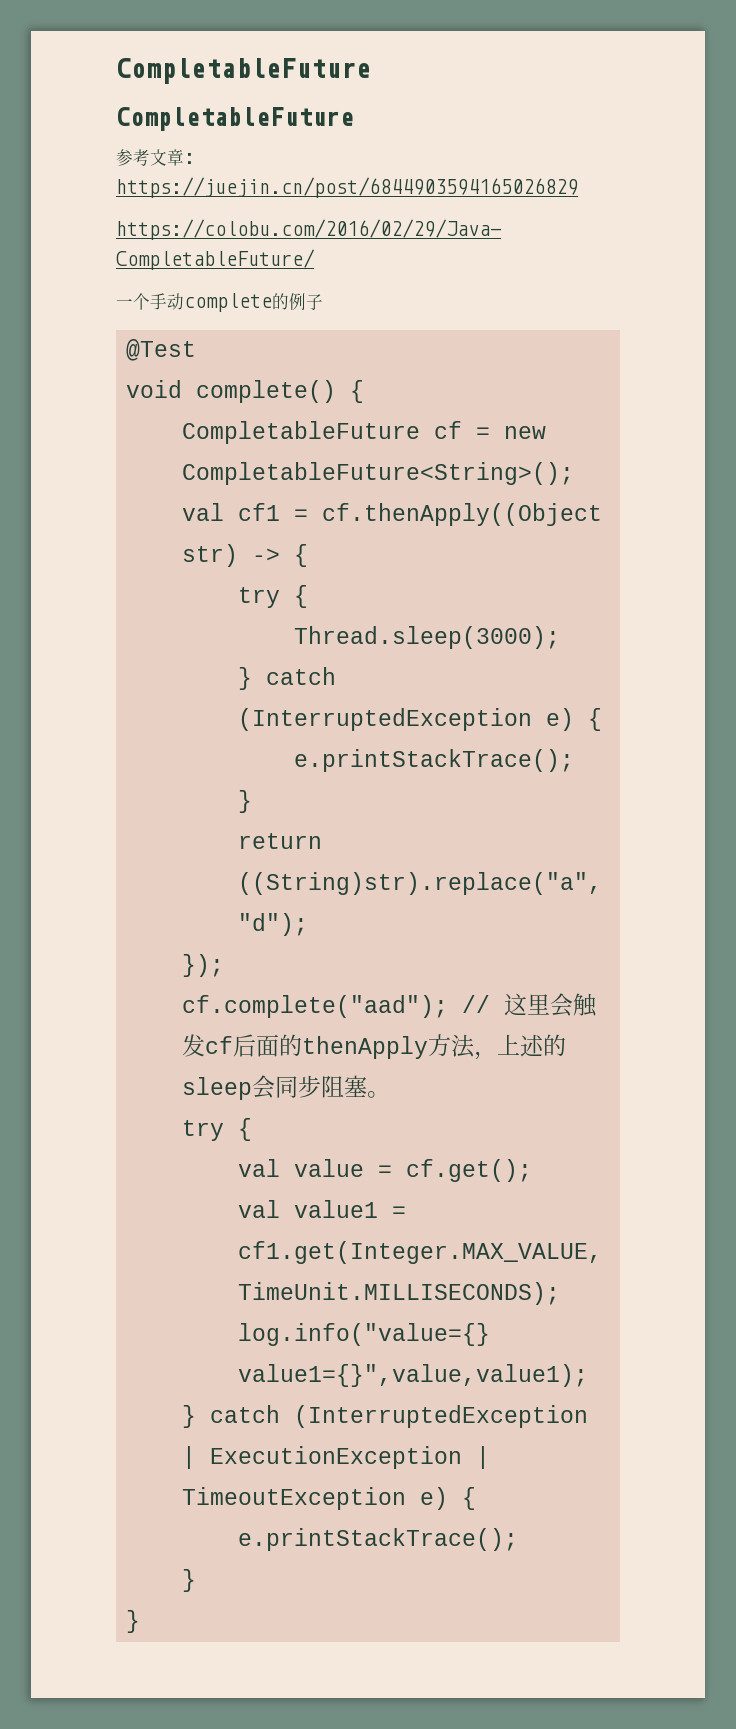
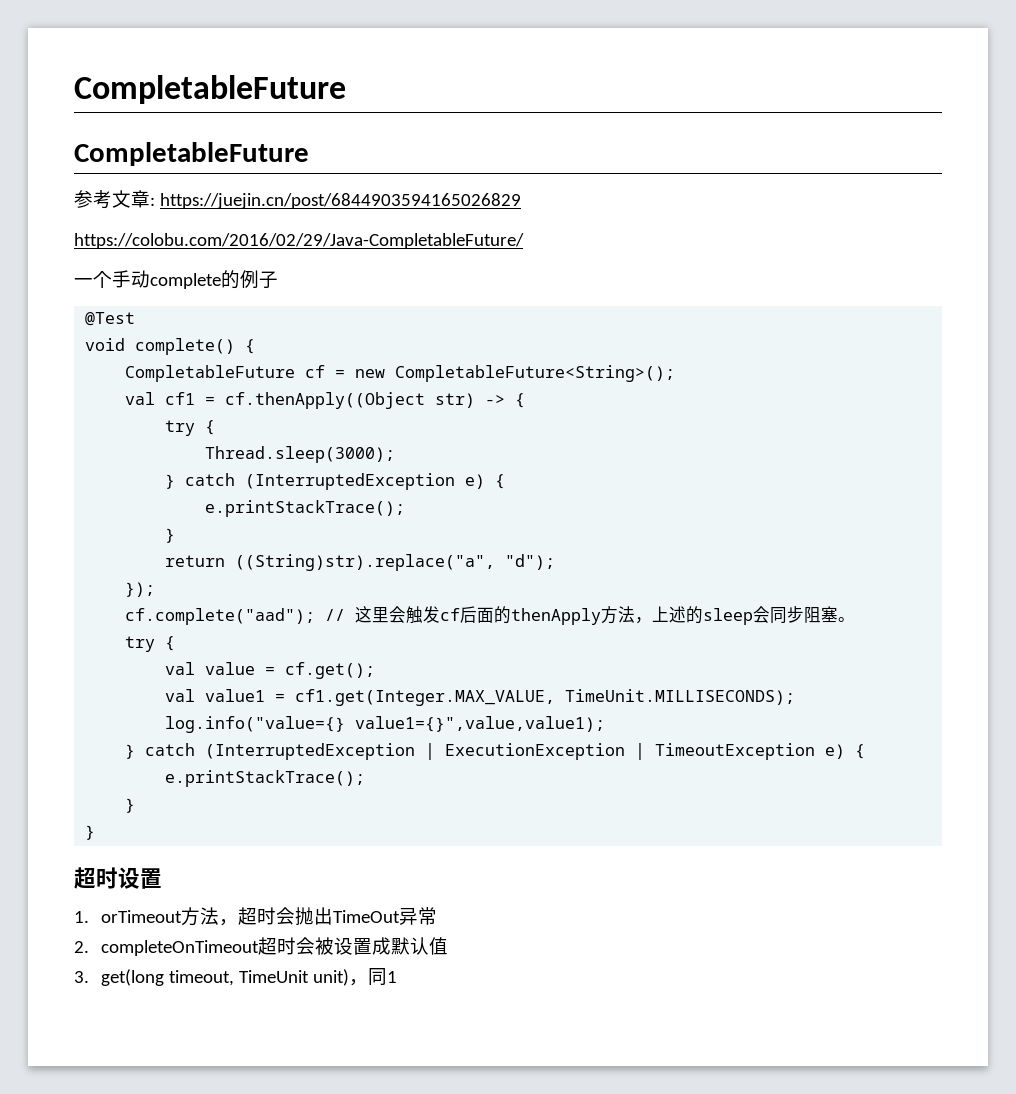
+ 超时设置
+ 1. orTimeout方法，超时会抛出TimeOut异常
+ 2. completeOnTimeout超时会被设置成默认值
+ 3. get(long timeout, TimeUnit unit)，同1

